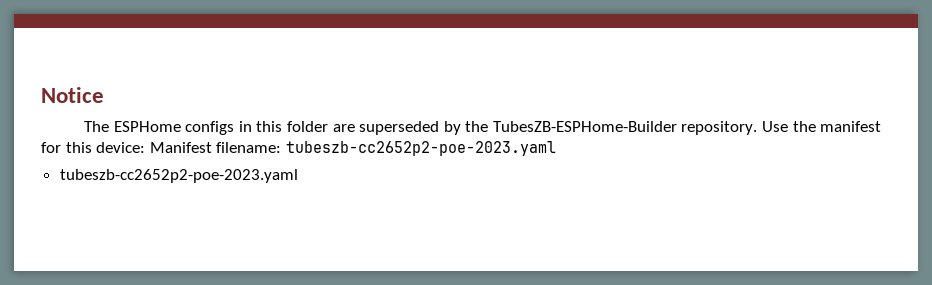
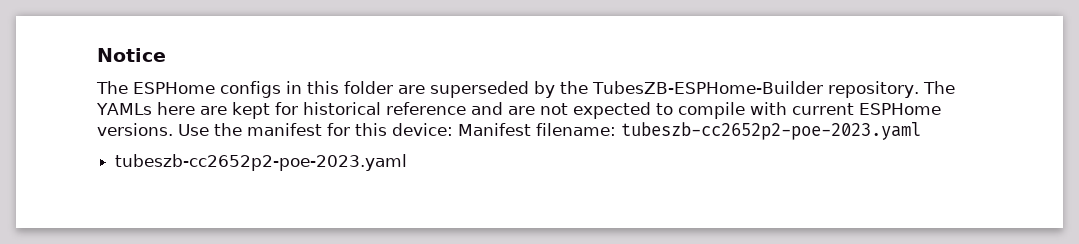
+ The YAMLs here are kept for historical reference and are not expected to compile with current ESPHome versions.

